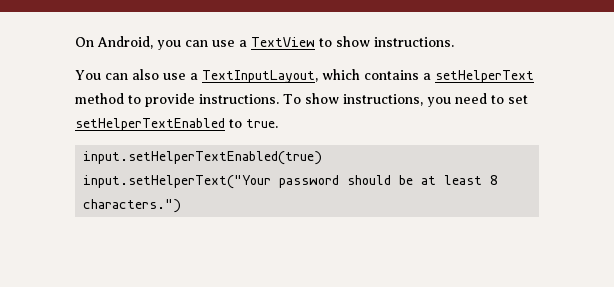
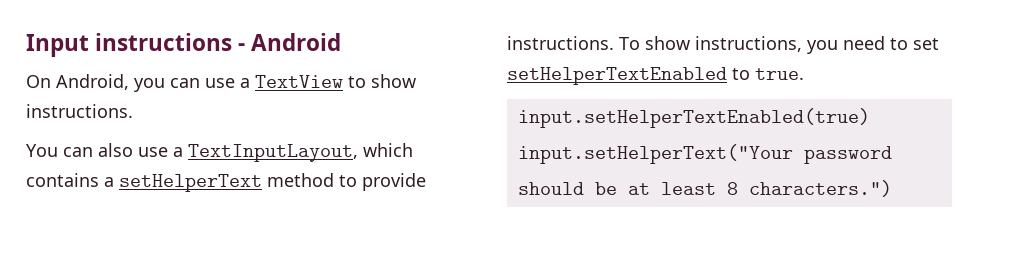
+ Input instructions - Android

